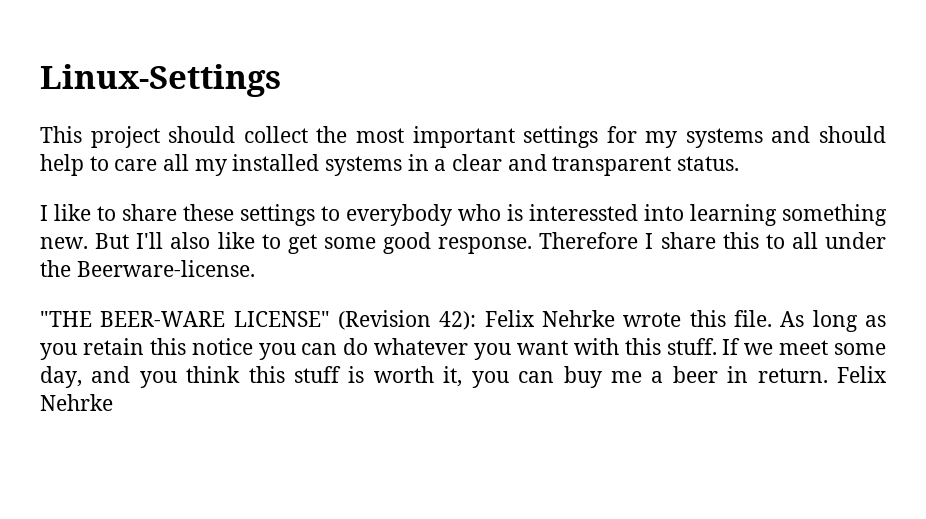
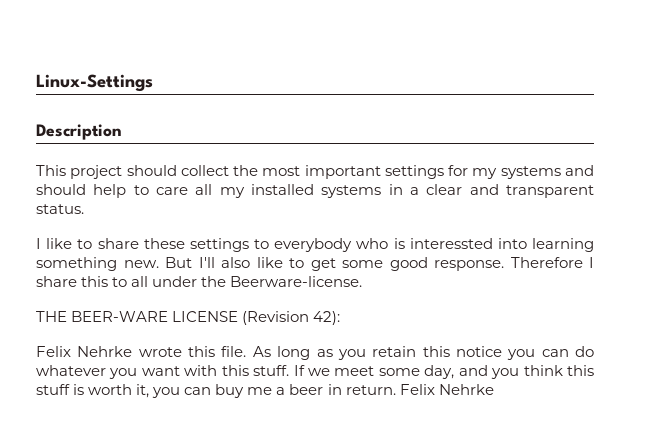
+ Description
- "THE BEER-WARE LICENSE" (Revision 42): Felix Nehrke wrote this file.
+ THE BEER-WARE LICENSE (Revision 42):
+ Felix Nehrke wrote this file.

